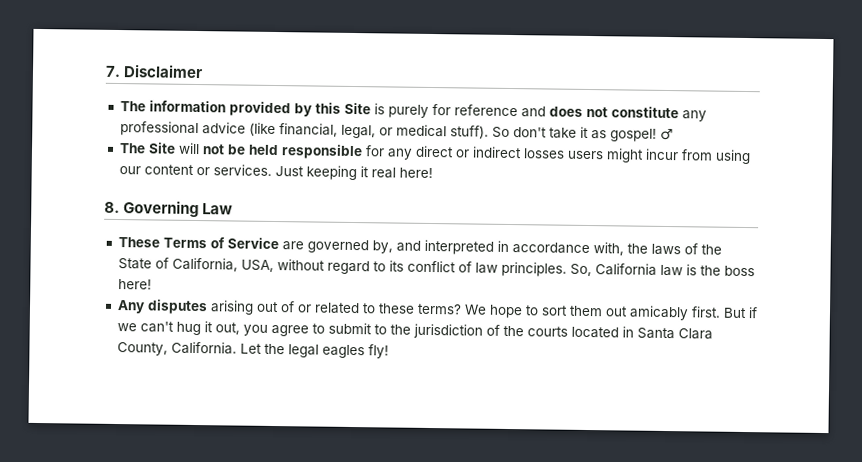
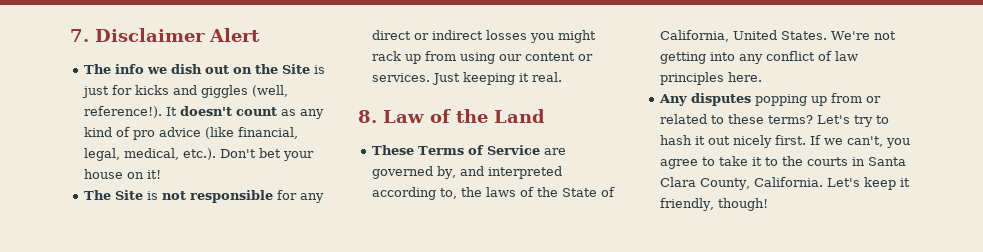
- 7. Disclaimer
- The information provided by this Site is purely for reference and does not constitute any professional advice (like financial, legal, or medical stuff). So don't take it as gospel! ♂
- The Site will not be held responsible for any direct or indirect losses users might incur from using our content or services.
+ 7. Disclaimer Alert
+ The info we dish out on the Site is just for kicks and giggles (well, reference!). It doesn't count as any kind of pro advice (like financial, legal, medical, etc.). Don't bet your house on it!
+ The Site is not responsible for any direct or indirect losses you might rack up from using our content or services.
- Just keeping it real here!
+ Just keeping it real.
- 8. Governing Law
+ 8. Law of the Land
- These Terms of Service are governed by, and interpreted in accordance with, the laws of the State of California, USA, without regard to its conflict of law principles. So, California law is the boss here!
+ These Terms of Service are governed by, and interpreted according to, the laws of the State of California, United States. We're not getting into any conflict of law principles here.
- Any disputes arising out of or related to these terms?
+ Any disputes popping up from or related to these terms?
- We hope to sort them out amicably first. But if we can't hug it out, you agree to submit to the jurisdiction of the courts located in Santa Clara County, California.
+ Let's try to hash it out nicely first. If we can't, you agree to take it to the courts in Santa Clara County, California.
- Let the legal eagles fly!
+ Let's keep it friendly, though!

